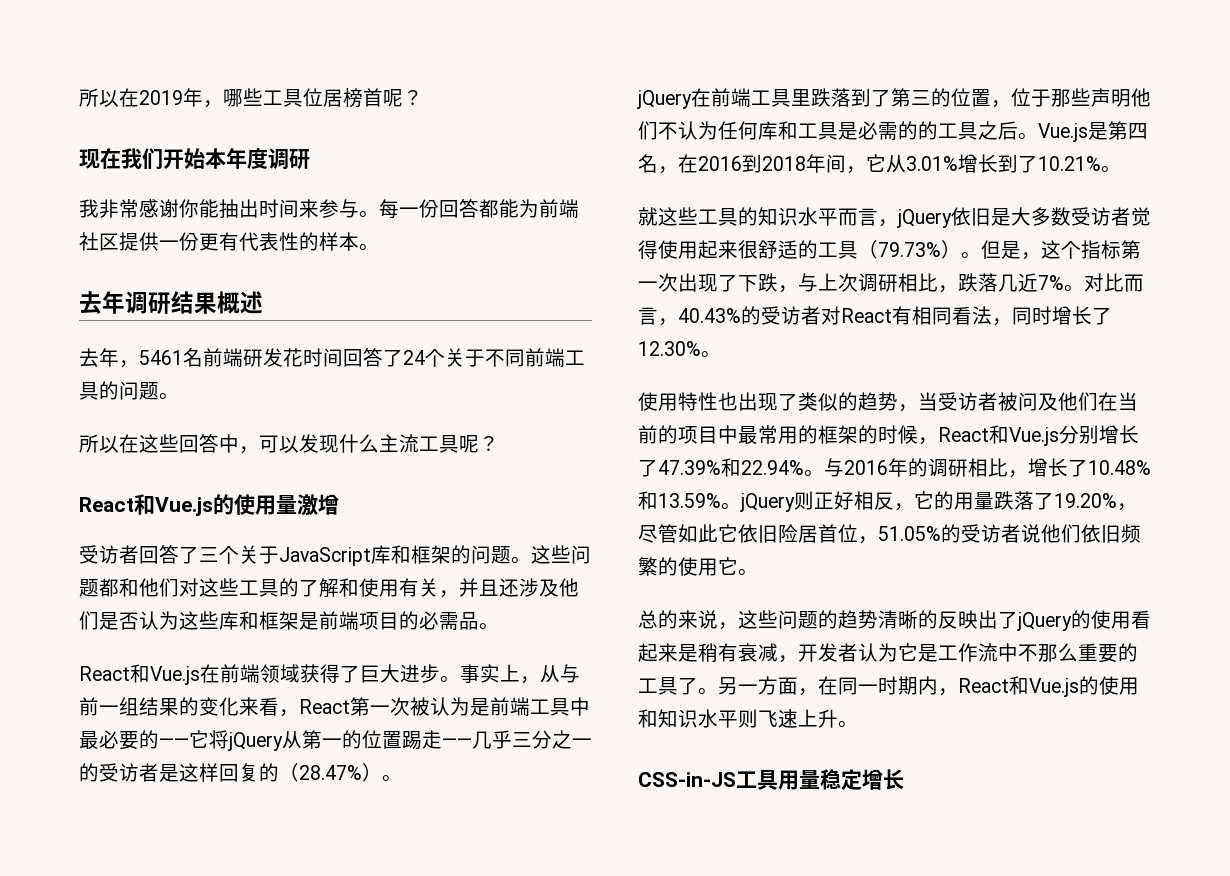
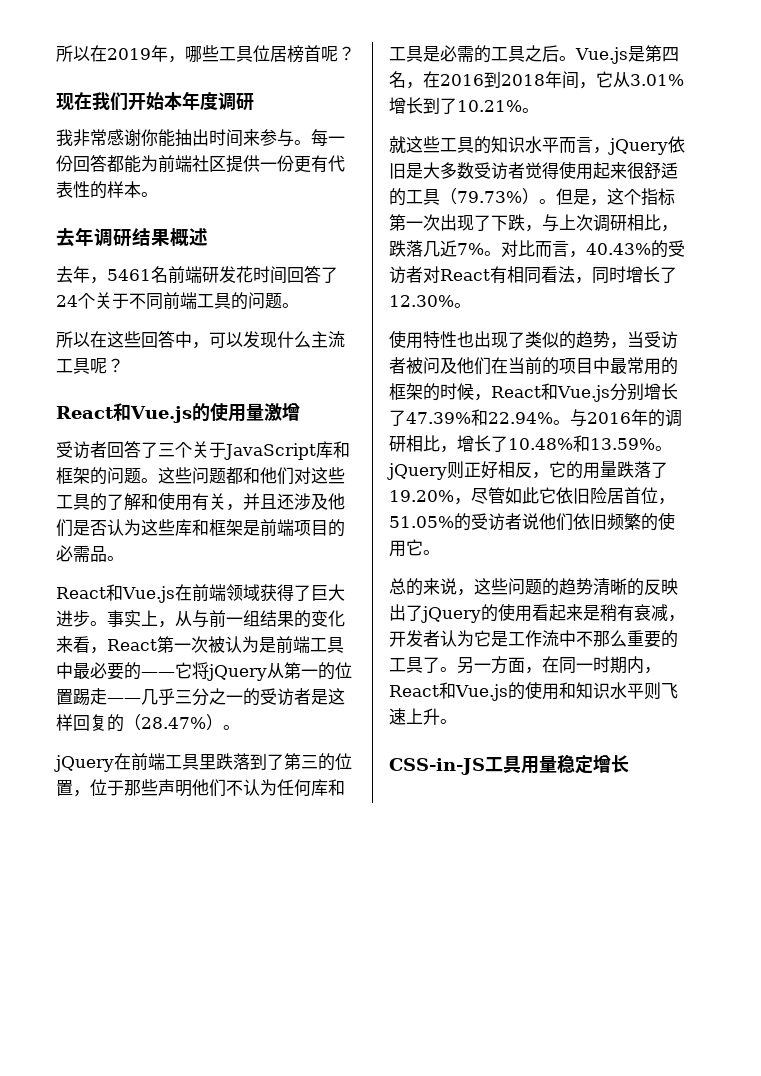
- jQuery在前端工具里跌落到了第三的位置，位于那些声明他们不认为任何库和工具是必需的的工具之后。
+ jQuery在前端工具里跌落到了第三的位置，位于那些声明他们不认为任何库和工具是必需的工具之后。

